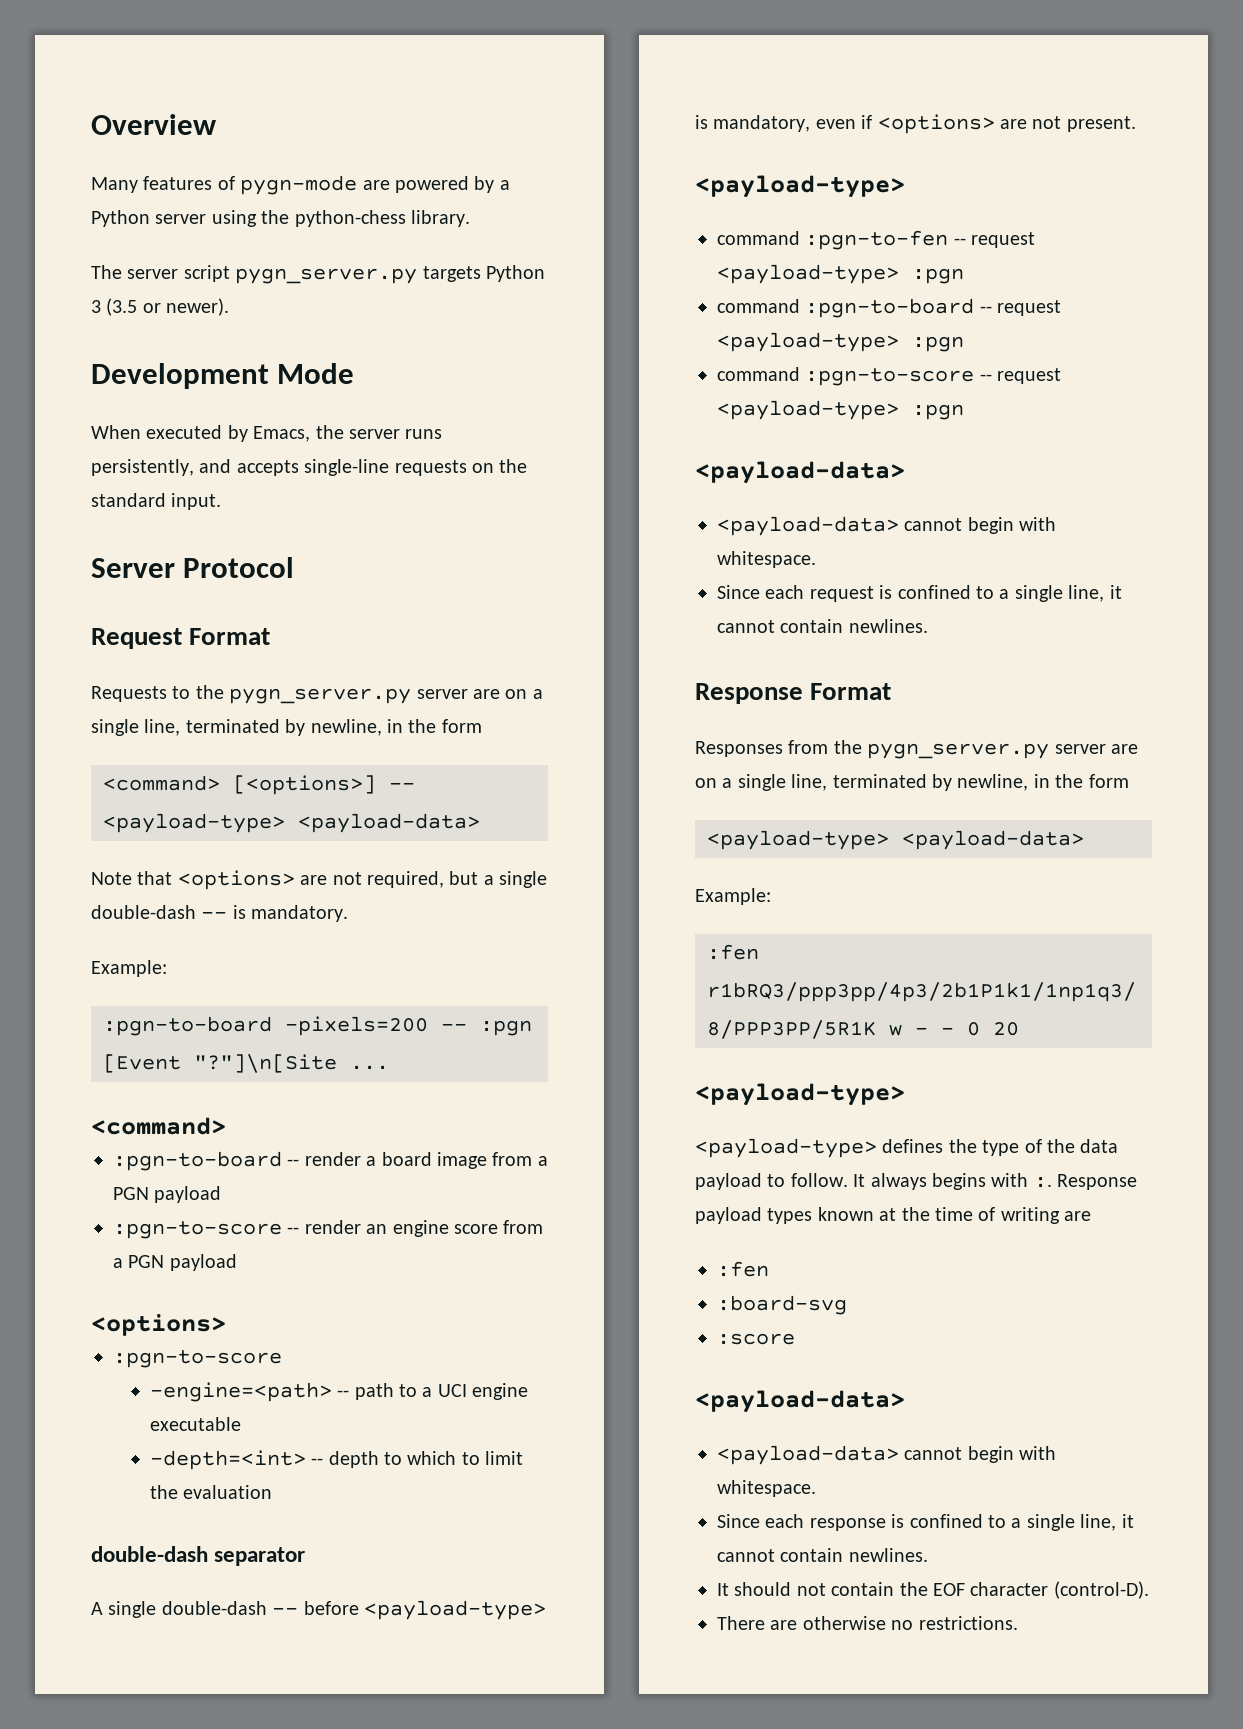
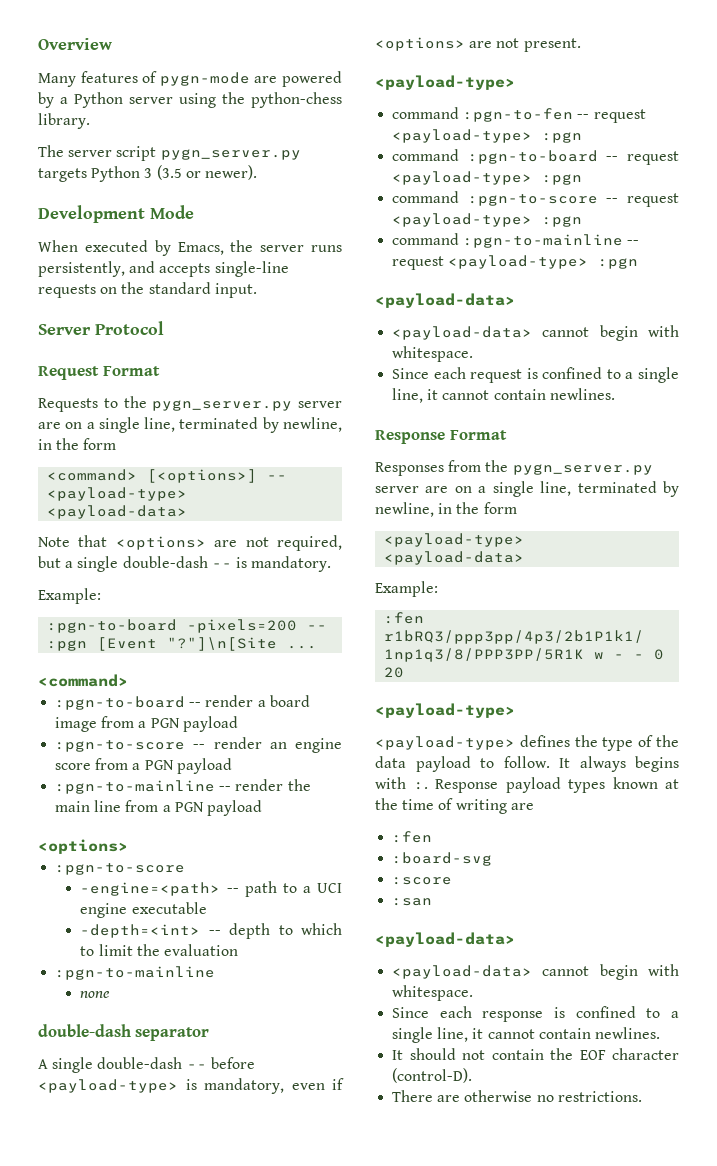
+ :pgn-to-mainline -- render the main line from a PGN payload
  -depth=<int> -- depth to which to limit the evaluation
+ :pgn-to-mainline
+ none
+ command :pgn-to-mainline -- request <payload-type> :pgn
+ :san

